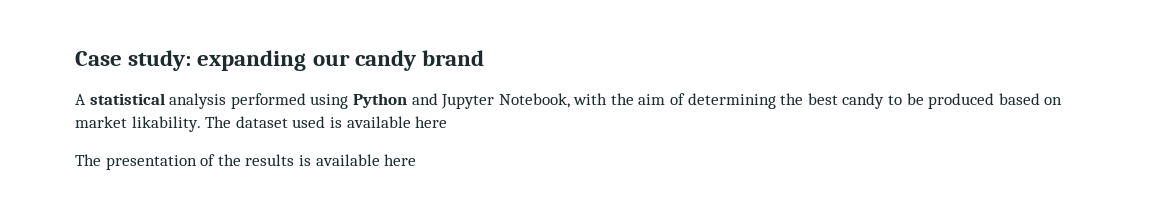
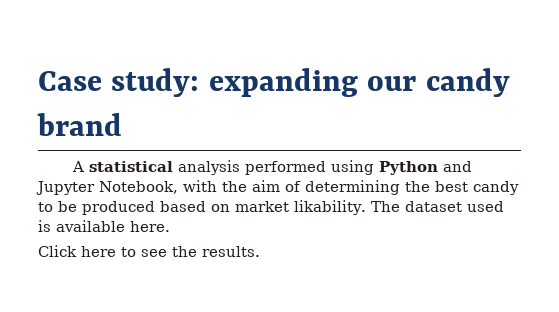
- The dataset used is available here
- The presentation of the results is available here
+ The dataset used is available here.
+ Click here to see the results.

